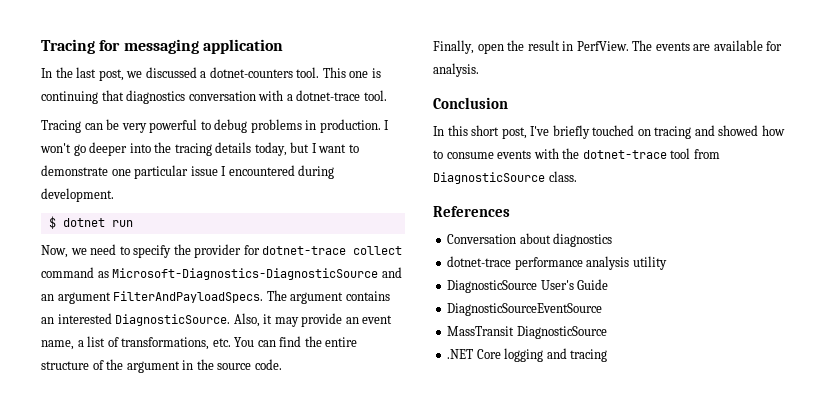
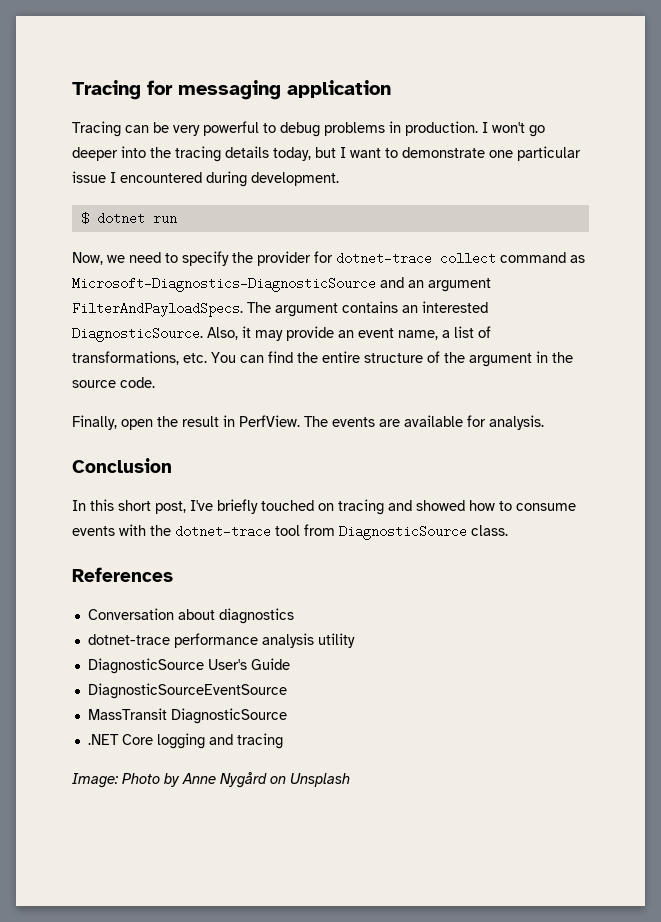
- In the last post, we discussed a dotnet-counters tool. This one is continuing that diagnostics conversation with a dotnet-trace tool.
+ Image: Photo by Anne Nygård on Unsplash

